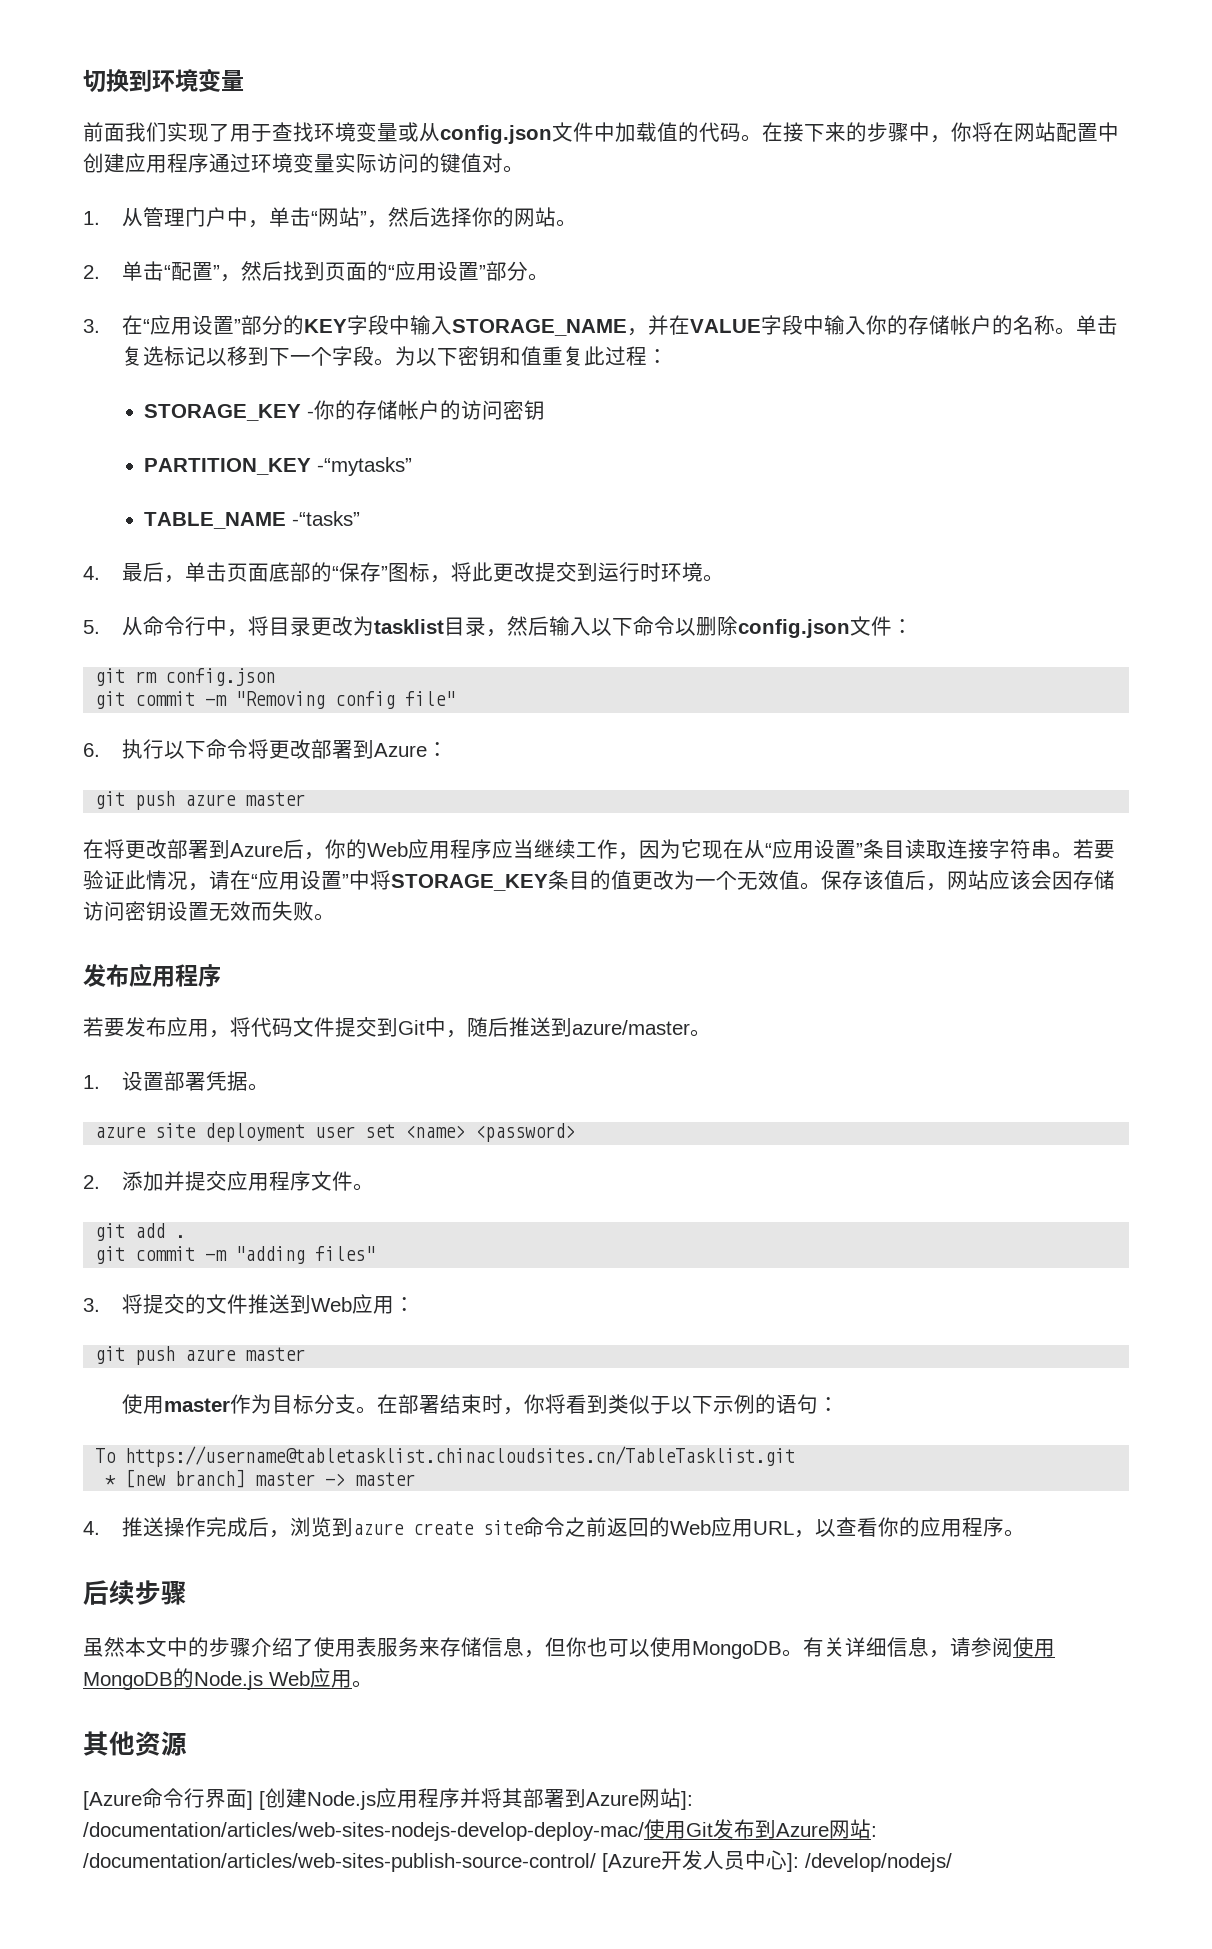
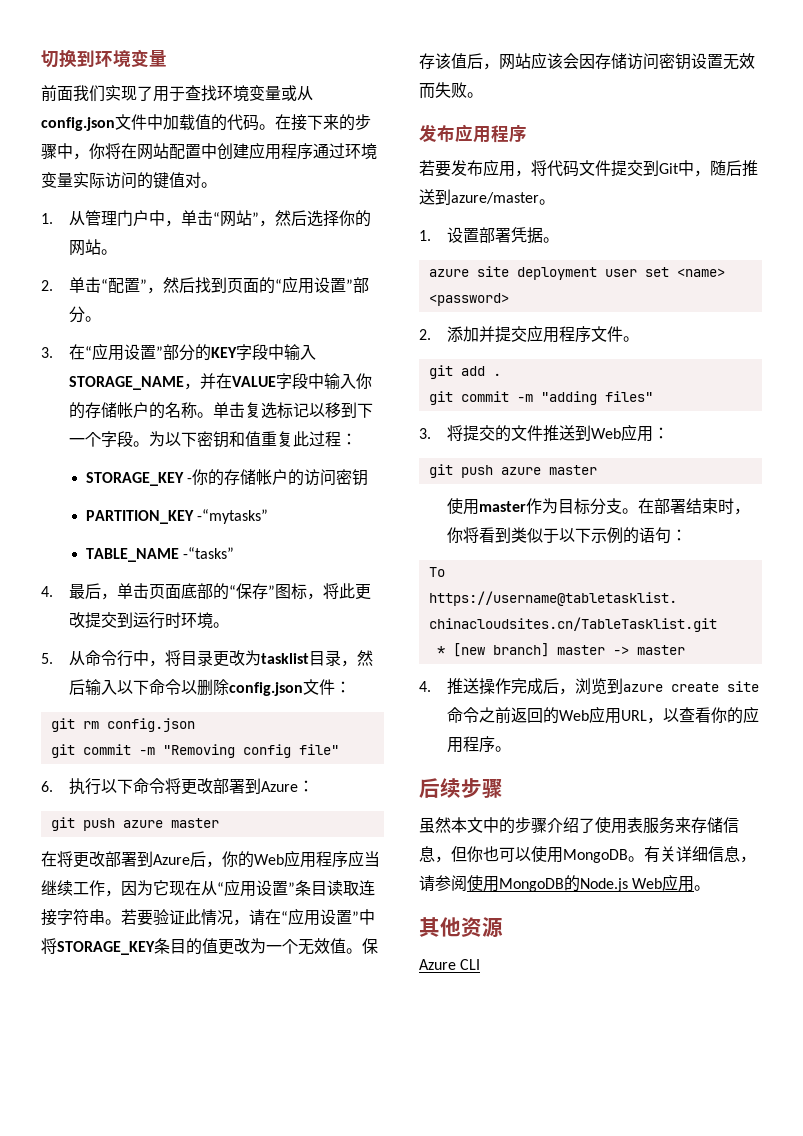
- [Azure命令行界面] [创建Node.js应用程序并将其部署到Azure网站]: /documentation/articles/web-sites-nodejs-develop-deploy-mac/使用Git发布到Azure网站: /documentation/articles/web-sites-publish-source-control/ [Azure开发人员中心]: /develop/nodejs/
+ Azure CLI

